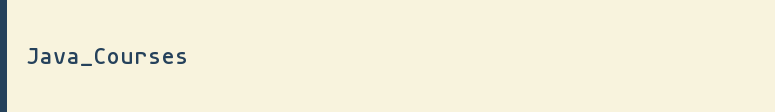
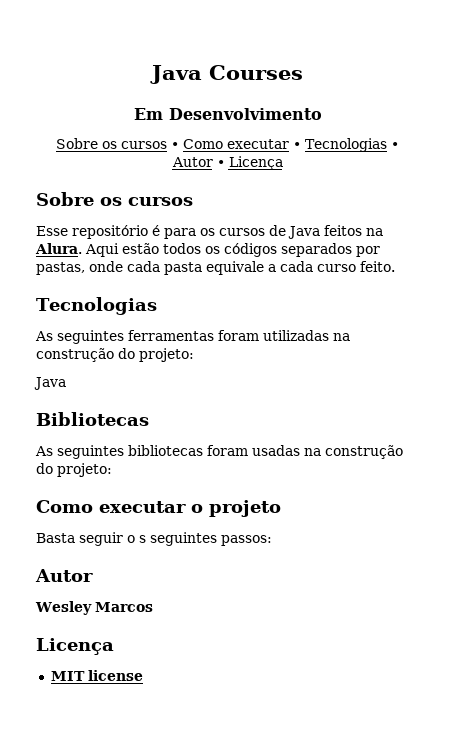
- Java_Courses
+ Java Courses
+ Em Desenvolvimento
+ Sobre os cursos • Como executar • Tecnologias • Autor • Licença
+ Sobre os cursos
+ Esse repositório é para os cursos de Java feitos na Alura. Aqui estão todos os códigos separados por pastas, onde cada pasta equivale a cada curso feito.
+ Tecnologias
+ As seguintes ferramentas foram utilizadas na construção do projeto:
+ Java
+ Bibliotecas
+ As seguintes bibliotecas foram usadas na construção do projeto:
+ Como executar o projeto
+ Basta seguir o s seguintes passos:
+ Autor
+ Wesley Marcos
+ Licença
+ MIT license

